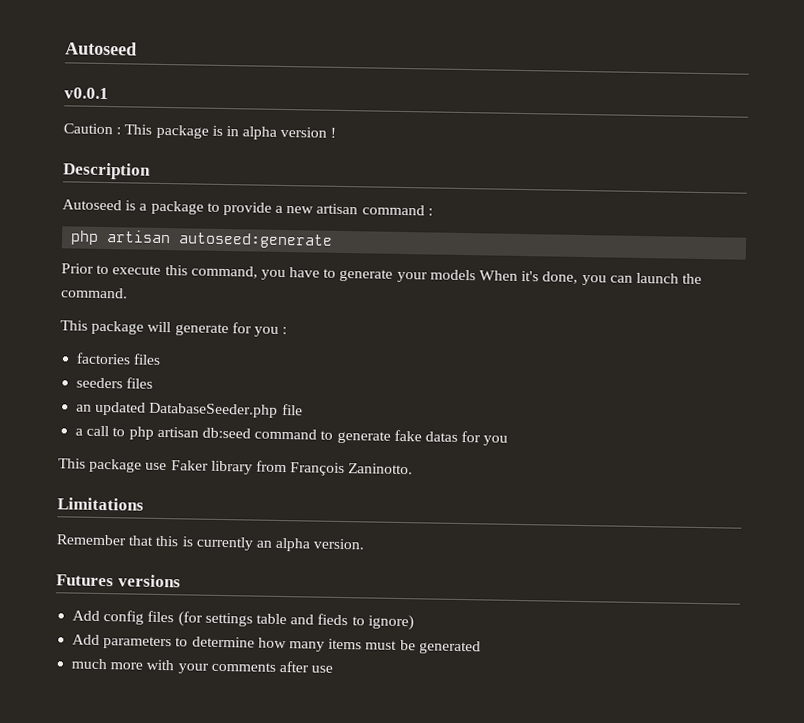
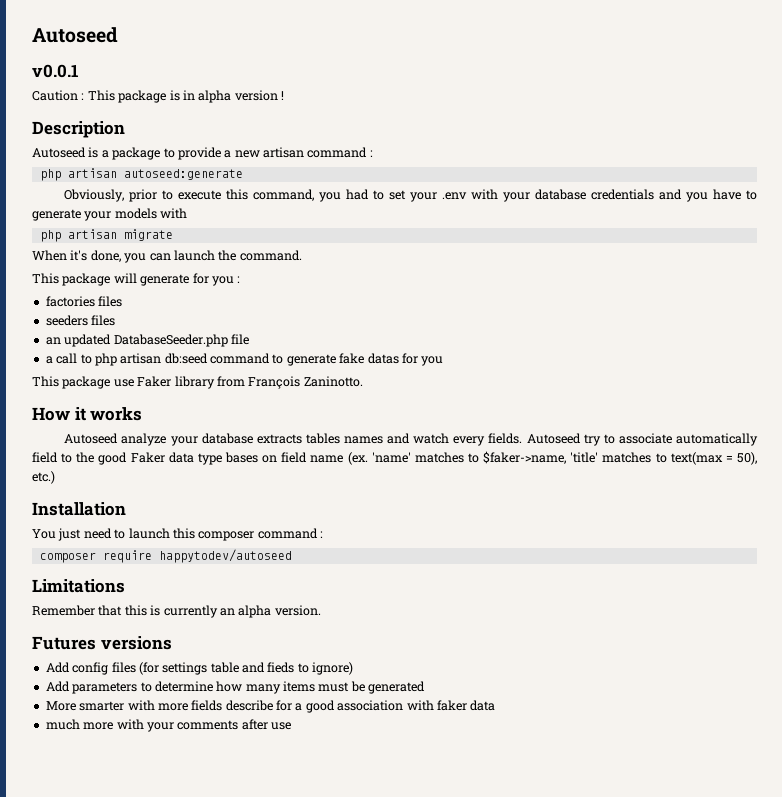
- Prior to execute this command, you have to generate your models When it's done, you can launch the command.
+ Obviously, prior to execute this command, you had to set your .env with your database credentials and you have to generate your models with
+ php artisan migrate
+ When it's done, you can launch the command.
+ How it works
+ Autoseed analyze your database extracts tables names and watch every fields. Autoseed try to associate automatically field to the good Faker data type bases on field name (ex. 'name' matches to $faker->name, 'title' matches to text(max = 50), etc.)
+ Installation
+ You just need to launch this composer command :
+ composer require happytodev/autoseed
+ More smarter with more fields describe for a good association with faker data

